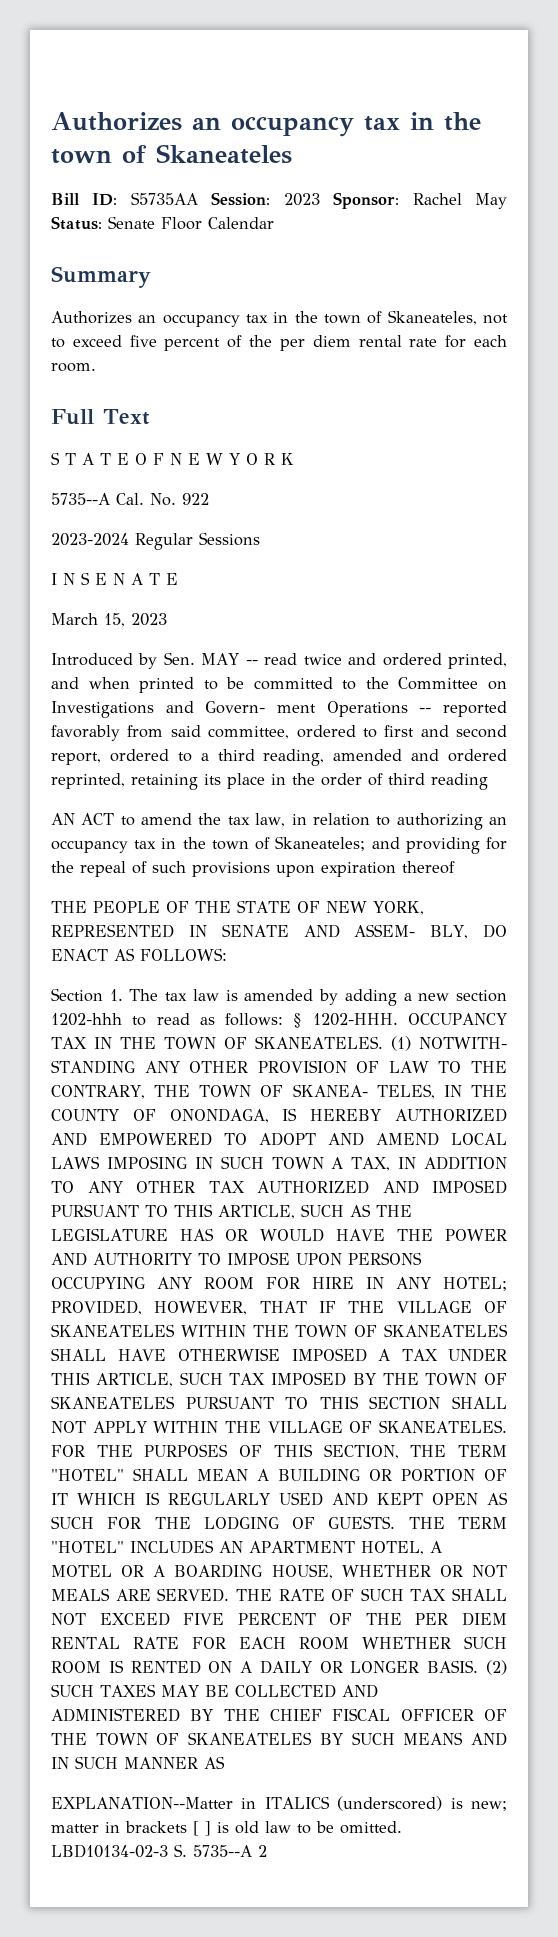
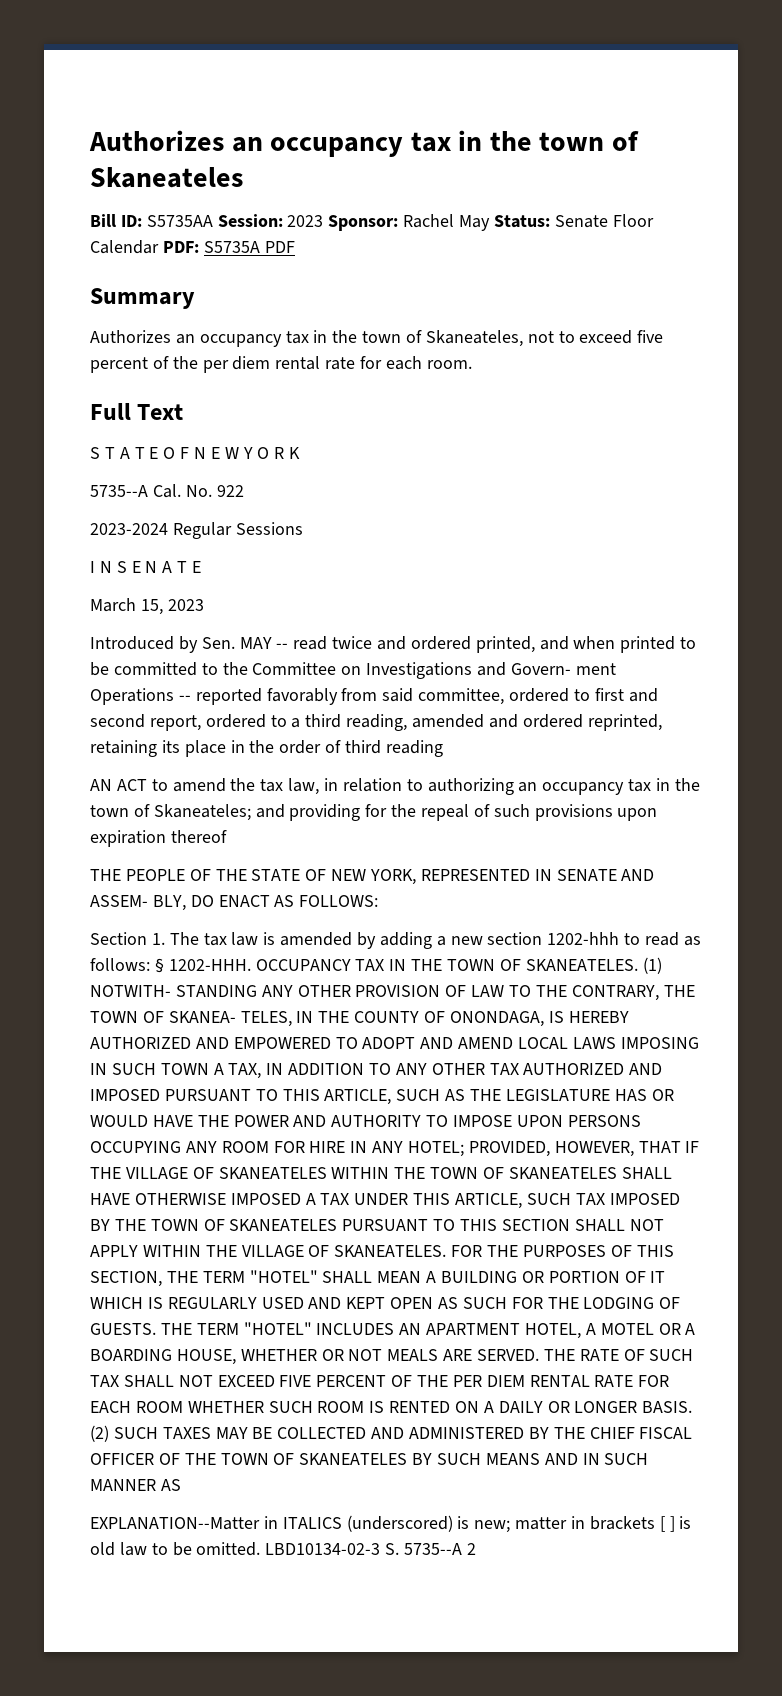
- Bill ID: S5735AA Session: 2023 Sponsor: Rachel May Status: Senate Floor Calendar
+ Bill ID: S5735AA Session: 2023 Sponsor: Rachel May Status: Senate Floor Calendar PDF: S5735A PDF

